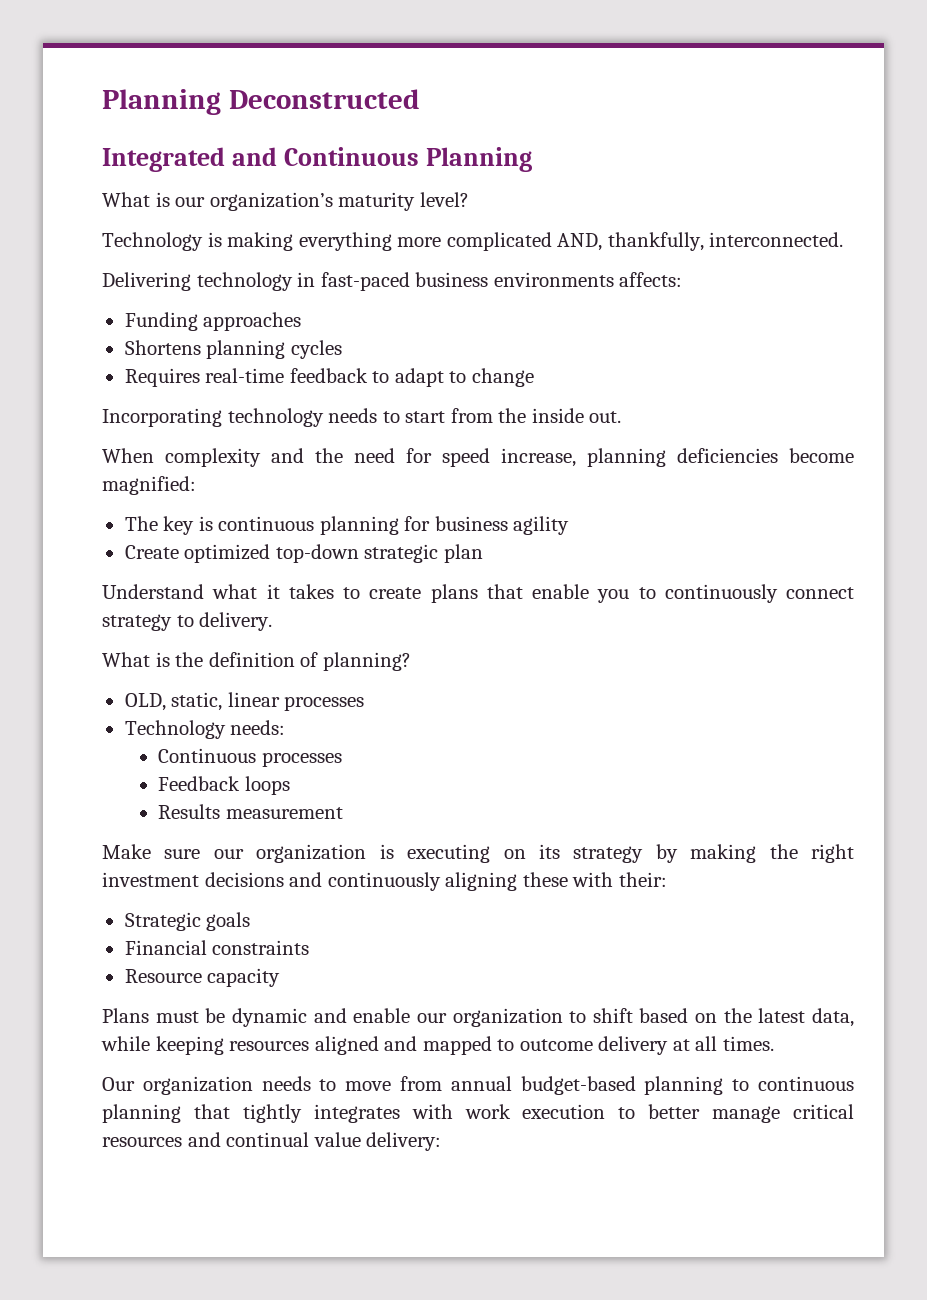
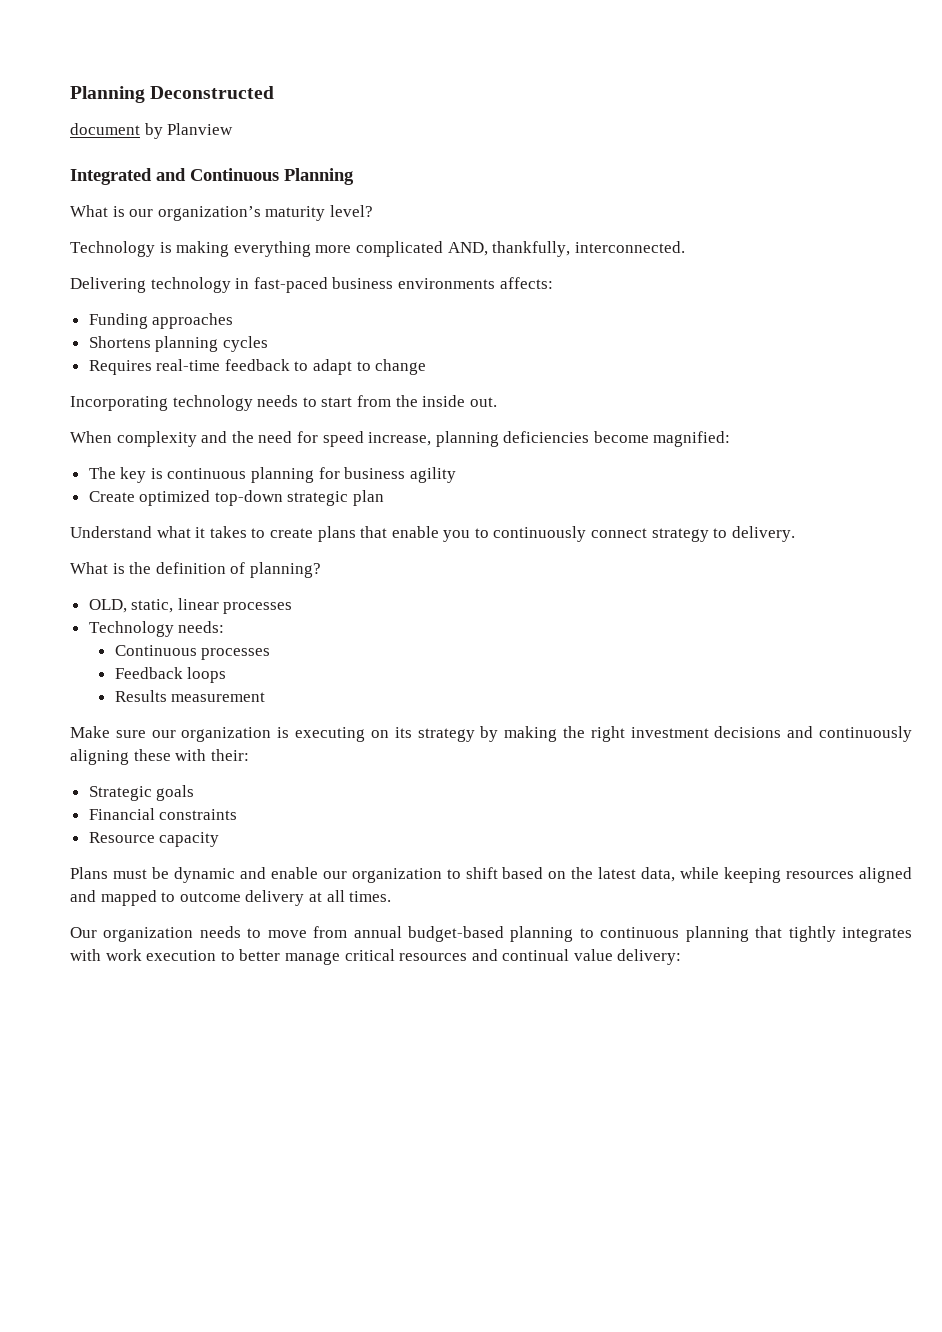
+ document by Planview

